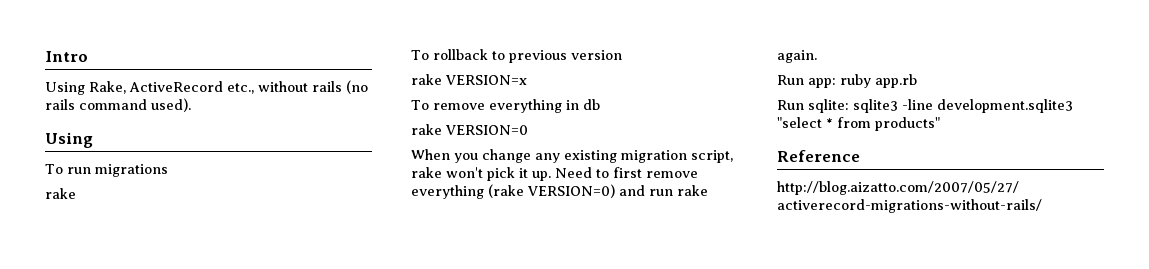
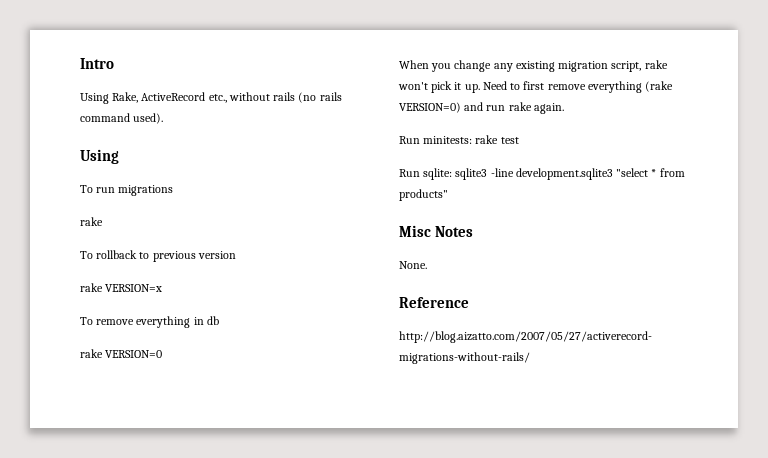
- Run app: ruby app.rb
+ Run minitests: rake test
+ Misc Notes
+ None.

